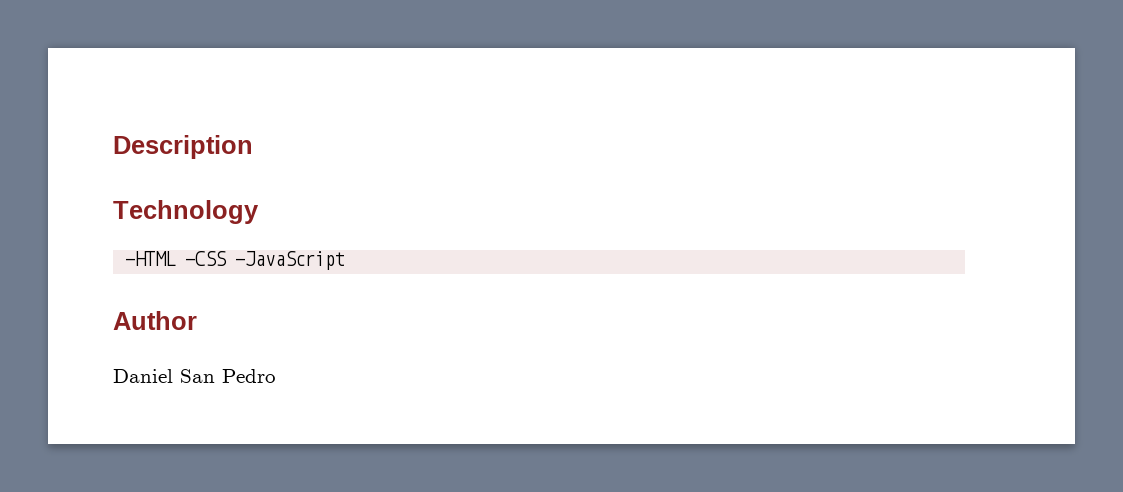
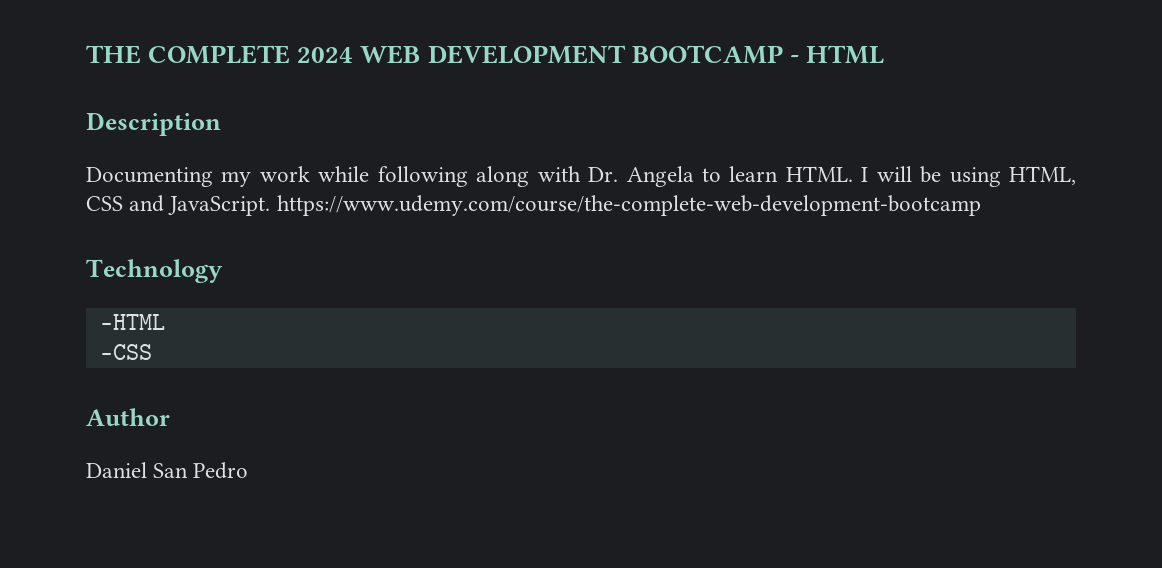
+ THE COMPLETE 2024 WEB DEVELOPMENT BOOTCAMP - HTML
  Description
+ Documenting my work while following along with Dr. Angela to learn HTML. I will be using HTML, CSS and JavaScript. https://www.udemy.com/course/the-complete-web-development-bootcamp
- -HTML -CSS -JavaScript
+ -HTML
+ -CSS

